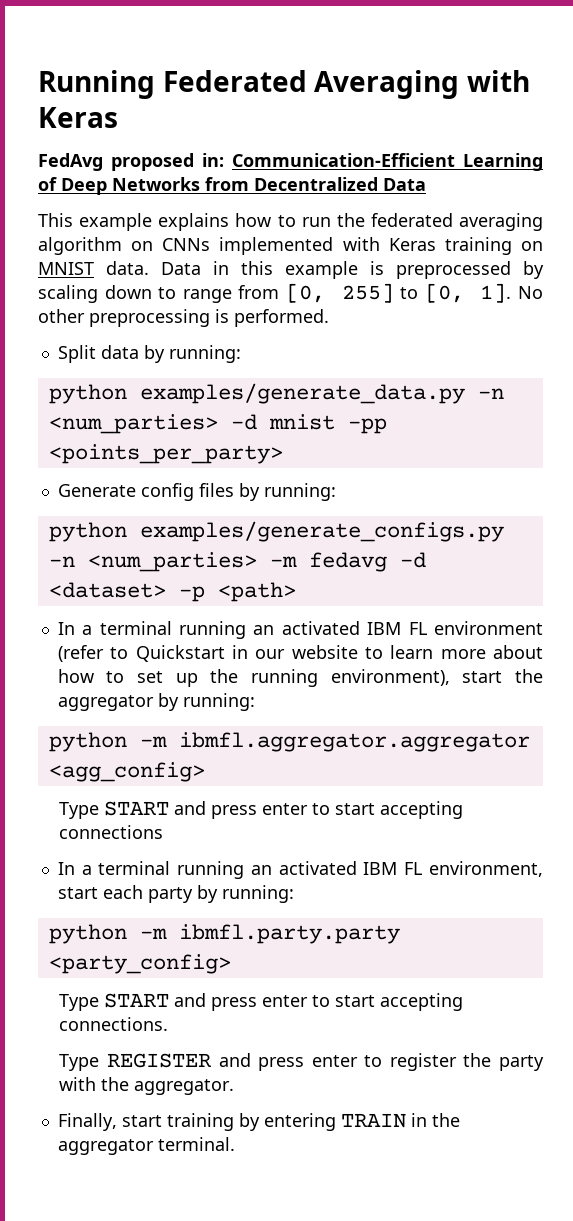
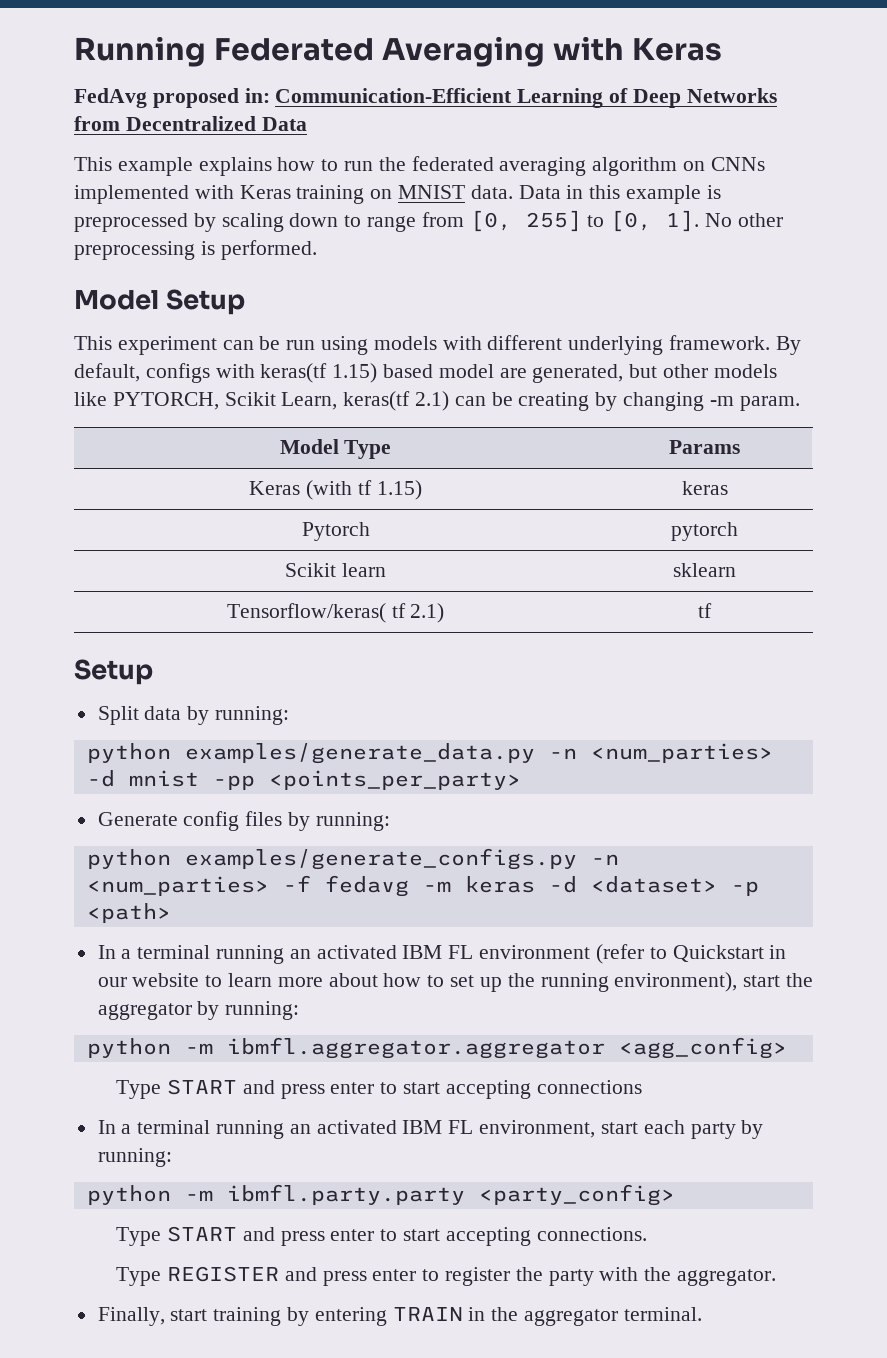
+ Model Setup
+ This experiment can be run using models with different underlying framework. By default, configs with keras(tf 1.15) based model are generated, but other models like PYTORCH, Scikit Learn, keras(tf 2.1) can be creating by changing -m param.
+ Model Type | Params
+ Keras (with tf 1.15) | keras
+ Pytorch | pytorch
+ Scikit learn | sklearn
+ Tensorflow/keras( tf 2.1) | tf
+ Setup
- python examples/generate_configs.py -n <num_parties> -m fedavg -d <dataset> -p <path>
+ python examples/generate_configs.py -n <num_parties> -f fedavg -m keras -d <dataset> -p <path>

